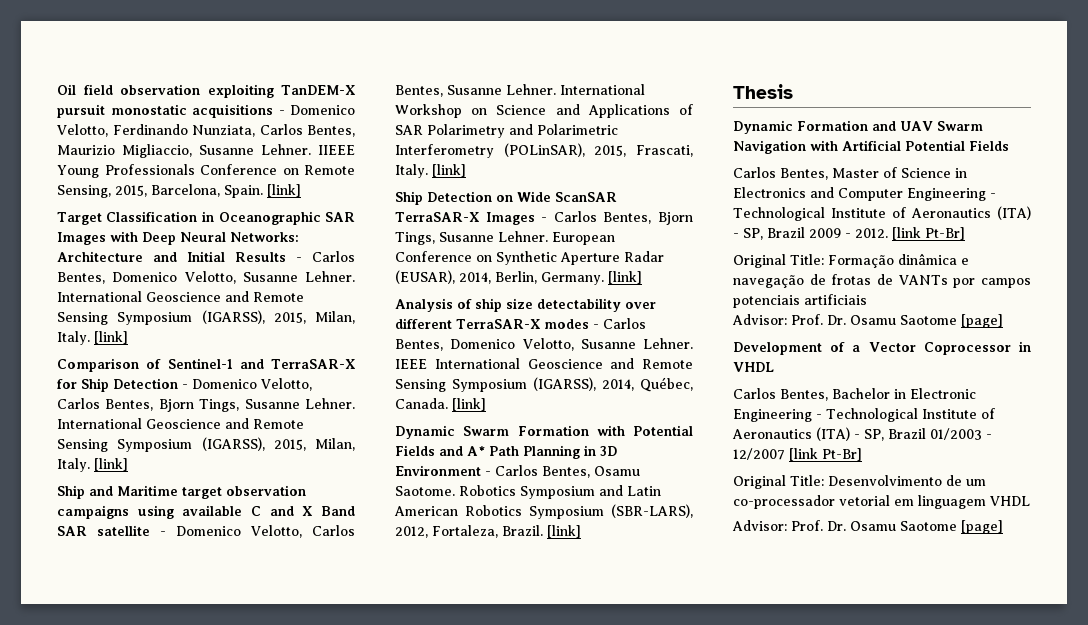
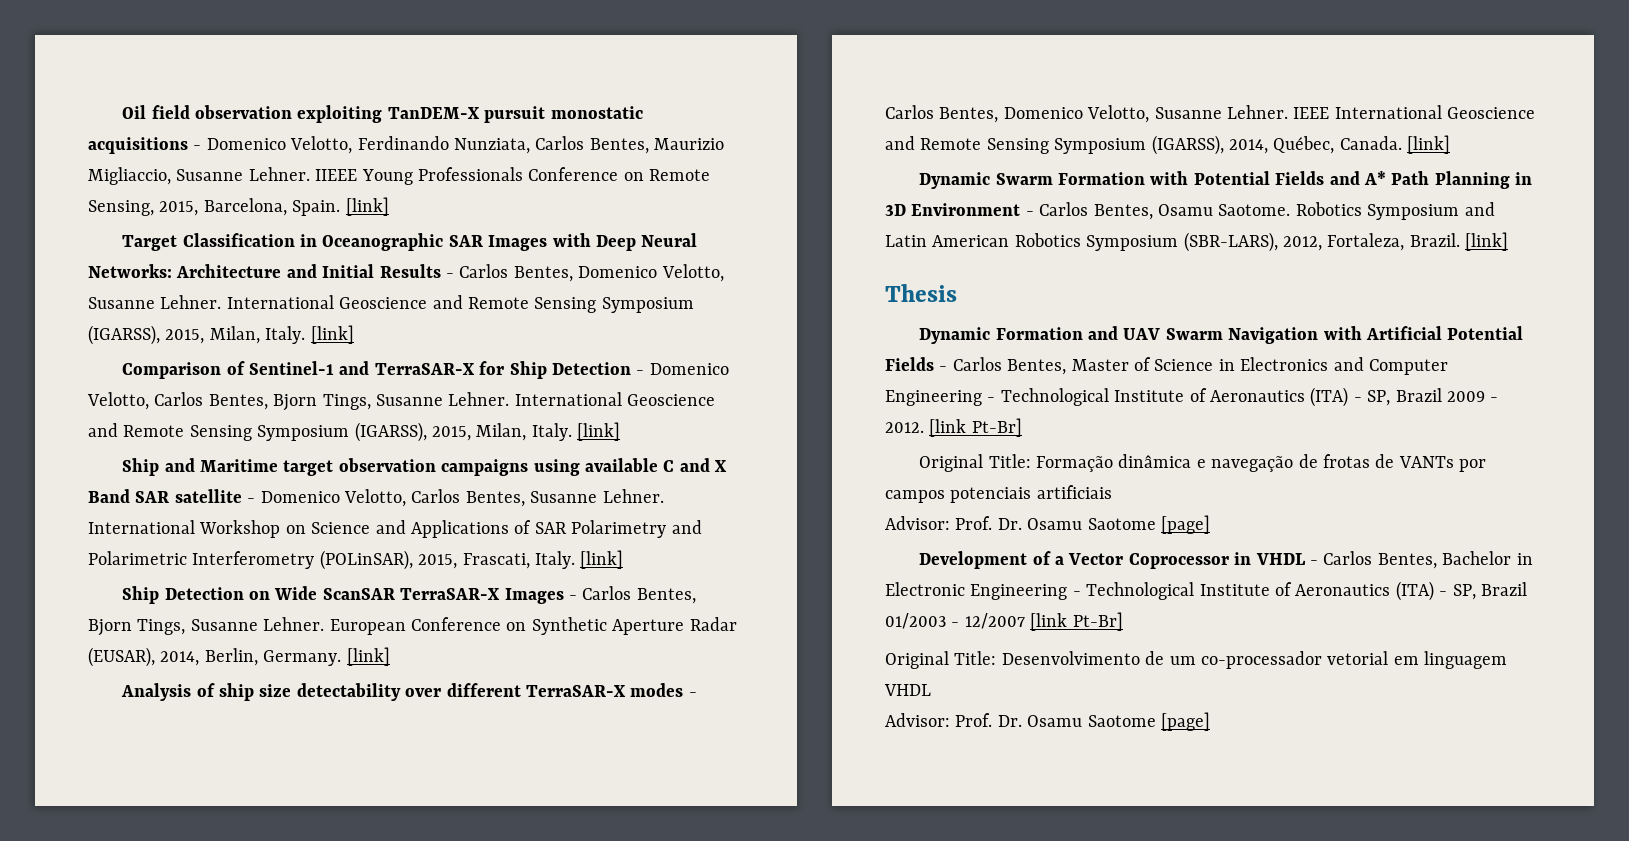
- Dynamic Formation and UAV Swarm Navigation with Artificial Potential Fields
- Carlos Bentes, Master of Science in Electronics and Computer Engineering - Technological Institute of Aeronautics (ITA) - SP, Brazil 2009 - 2012.
+ Dynamic Formation and UAV Swarm Navigation with Artificial Potential Fields - Carlos Bentes, Master of Science in Electronics and Computer Engineering - Technological Institute of Aeronautics (ITA) - SP, Brazil 2009 - 2012.
- Development of a Vector Coprocessor in VHDL
- Carlos Bentes, Bachelor in Electronic Engineering - Technological Institute of Aeronautics (ITA) - SP, Brazil 01/2003 - 12/2007 [link Pt-Br]
+ Development of a Vector Coprocessor in VHDL - Carlos Bentes, Bachelor in Electronic Engineering - Technological Institute of Aeronautics (ITA) - SP, Brazil 01/2003 - 12/2007 [link Pt-Br]

